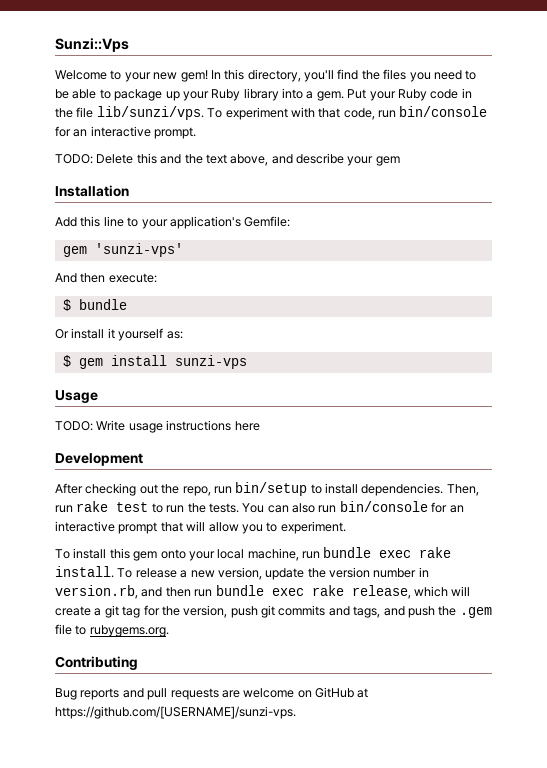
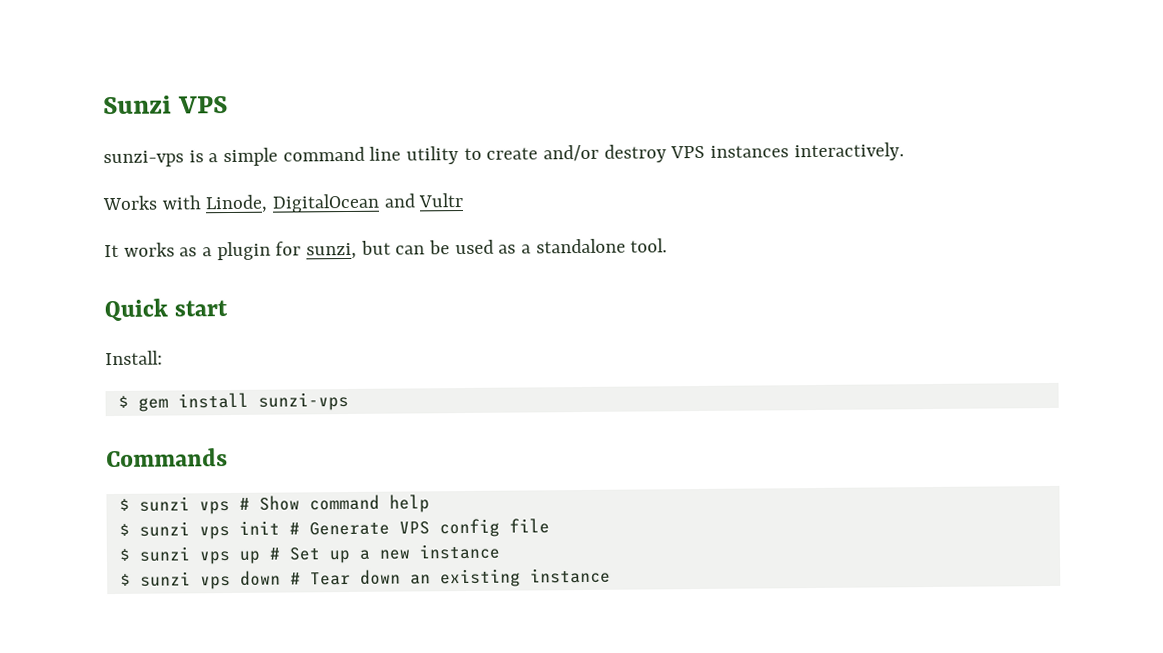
- Sunzi::Vps
- Welcome to your new gem! In this directory, you'll find the files you need to be able to package up your Ruby library into a gem. Put your Ruby code in the file lib/sunzi/vps. To experiment with that code, run bin/console for an interactive prompt.
- TODO: Delete this and the text above, and describe your gem
- Installation
- Add this line to your application's Gemfile:
- gem 'sunzi-vps'
- And then execute:
- $ bundle
- Or install it yourself as:
+ Sunzi VPS
+ sunzi-vps is a simple command line utility to create and/or destroy VPS instances interactively.
+ Works with Linode, DigitalOcean and Vultr
+ It works as a plugin for sunzi, but can be used as a standalone tool.
+ Quick start
+ Install:
  $ gem install sunzi-vps
- Usage
- TODO: Write usage instructions here
- Development
- After checking out the repo, run bin/setup to install dependencies. Then, run rake test to run the tests. You can also run bin/console for an interactive prompt that will allow you to experiment.
- To install this gem onto your local machine, run bundle exec rake install. To release a new version, update the version number in version.rb, and then run bundle exec rake release, which will create a git tag for the version, push git commits and tags, and push the .gem file to rubygems.org.
- Contributing
- Bug reports and pull requests are welcome on GitHub at https://github.com/[USERNAME]/sunzi-vps.
+ Commands
+ $ sunzi vps # Show command help
+ $ sunzi vps init # Generate VPS config file
+ $ sunzi vps up # Set up a new instance
+ $ sunzi vps down # Tear down an existing instance

